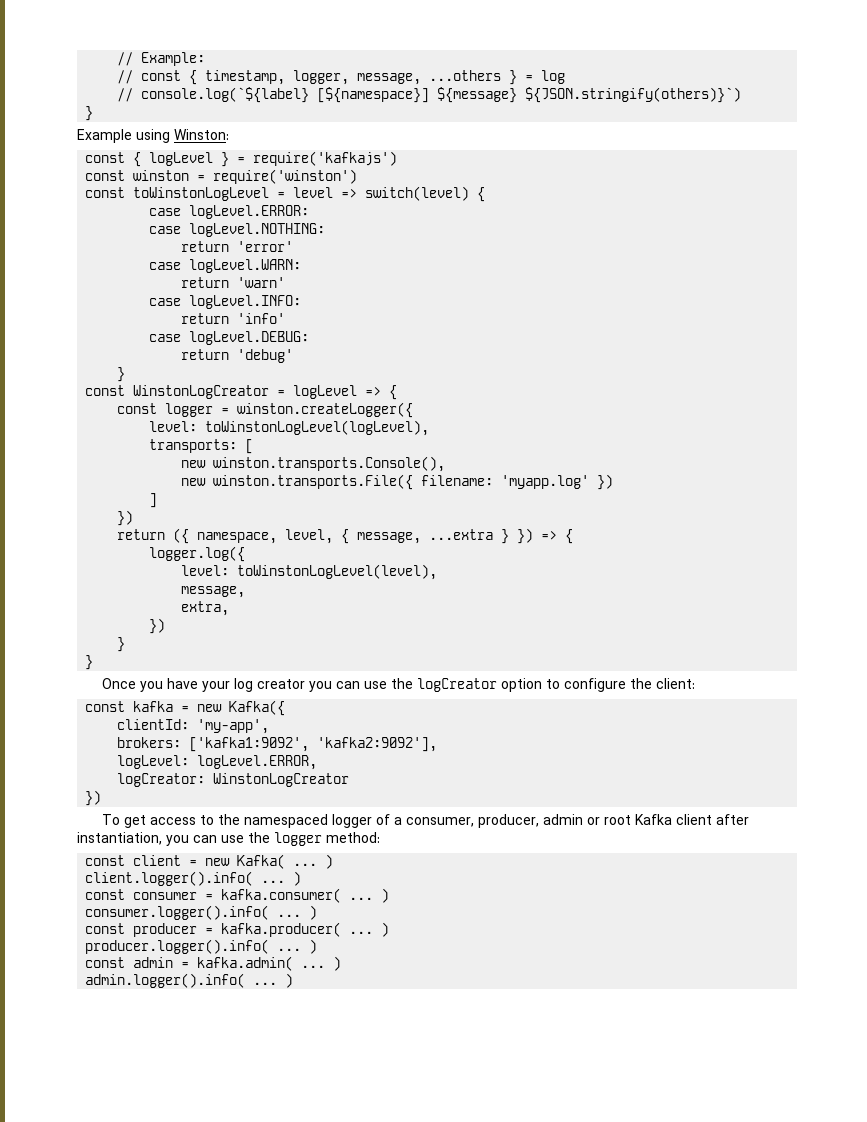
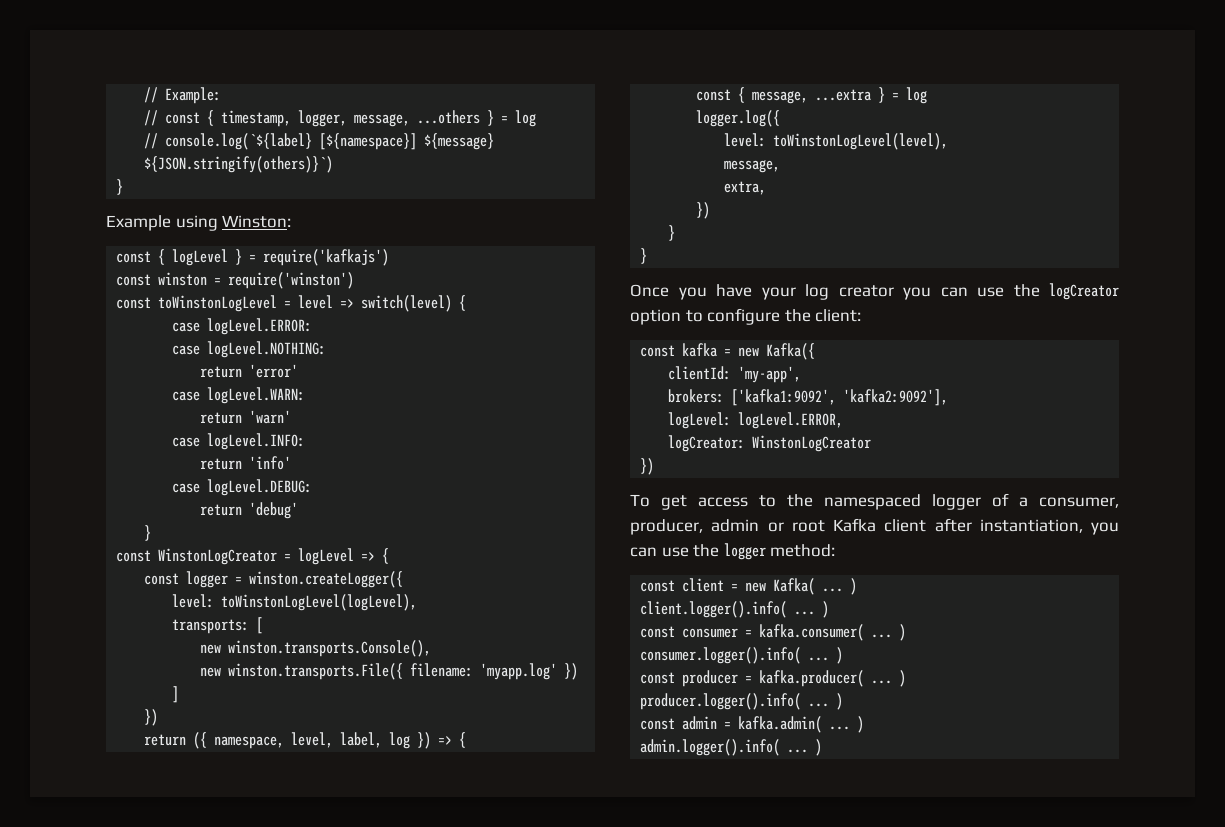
- return ({ namespace, level, { message, ...extra } }) => {
+ return ({ namespace, level, label, log }) => {
+ const { message, ...extra } = log

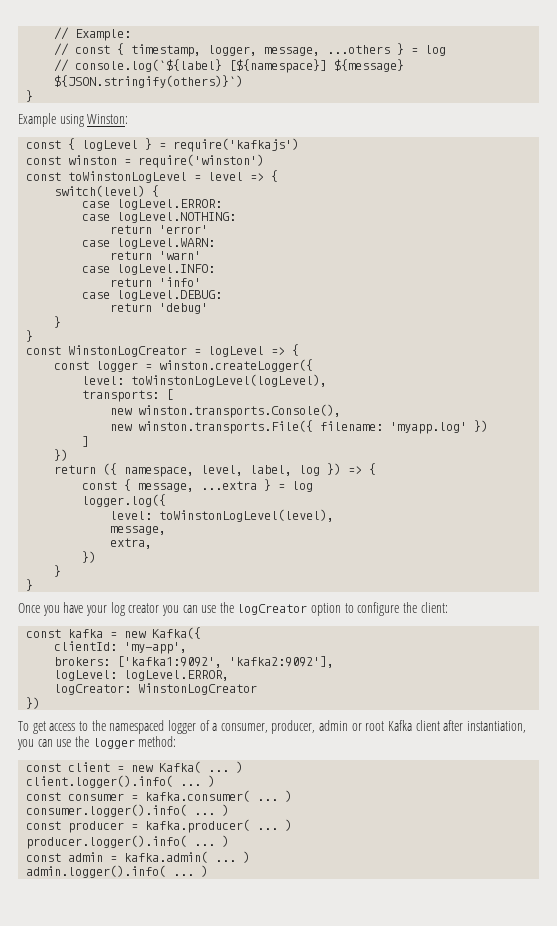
- const toWinstonLogLevel = level => switch(level) {
+ const toWinstonLogLevel = level => {
+ switch(level) {
  return 'debug'
+ }

